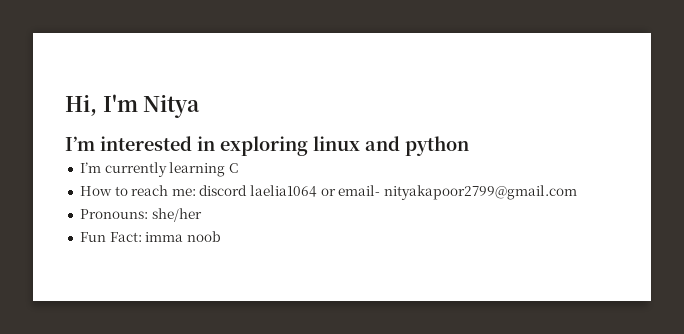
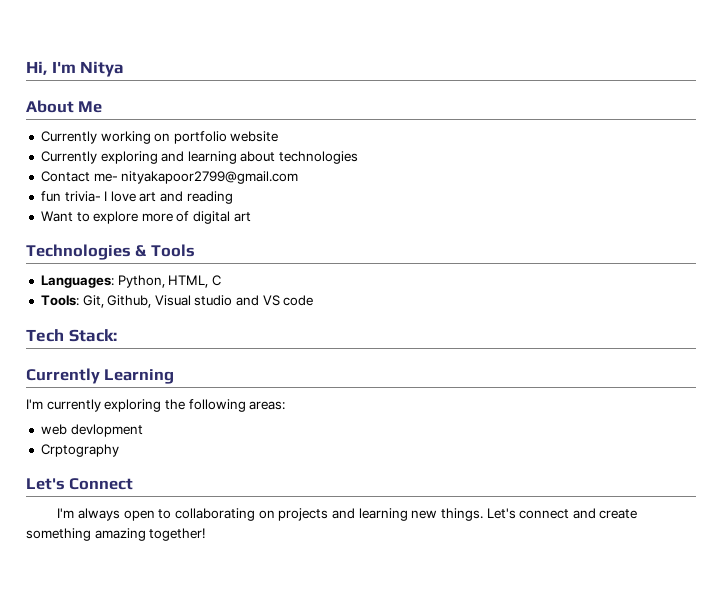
- I’m interested in exploring linux and python
- I’m currently learning C
- How to reach me: discord laelia1064 or email- nityakapoor2799@gmail.com
- Pronouns: she/her
- Fun Fact: imma noob
+ About Me
+ Currently working on portfolio website
+ Currently exploring and learning about technologies
+ Contact me- nityakapoor2799@gmail.com
+ fun trivia- I love art and reading
+ Want to explore more of digital art
+ Technologies & Tools
+ Languages: Python, HTML, C
+ Tools: Git, Github, Visual studio and VS code
+ Tech Stack:
+ Currently Learning
+ I'm currently exploring the following areas:
+ web devlopment
+ Crptography
+ Let's Connect
+ I'm always open to collaborating on projects and learning new things. Let's connect and create something amazing together!

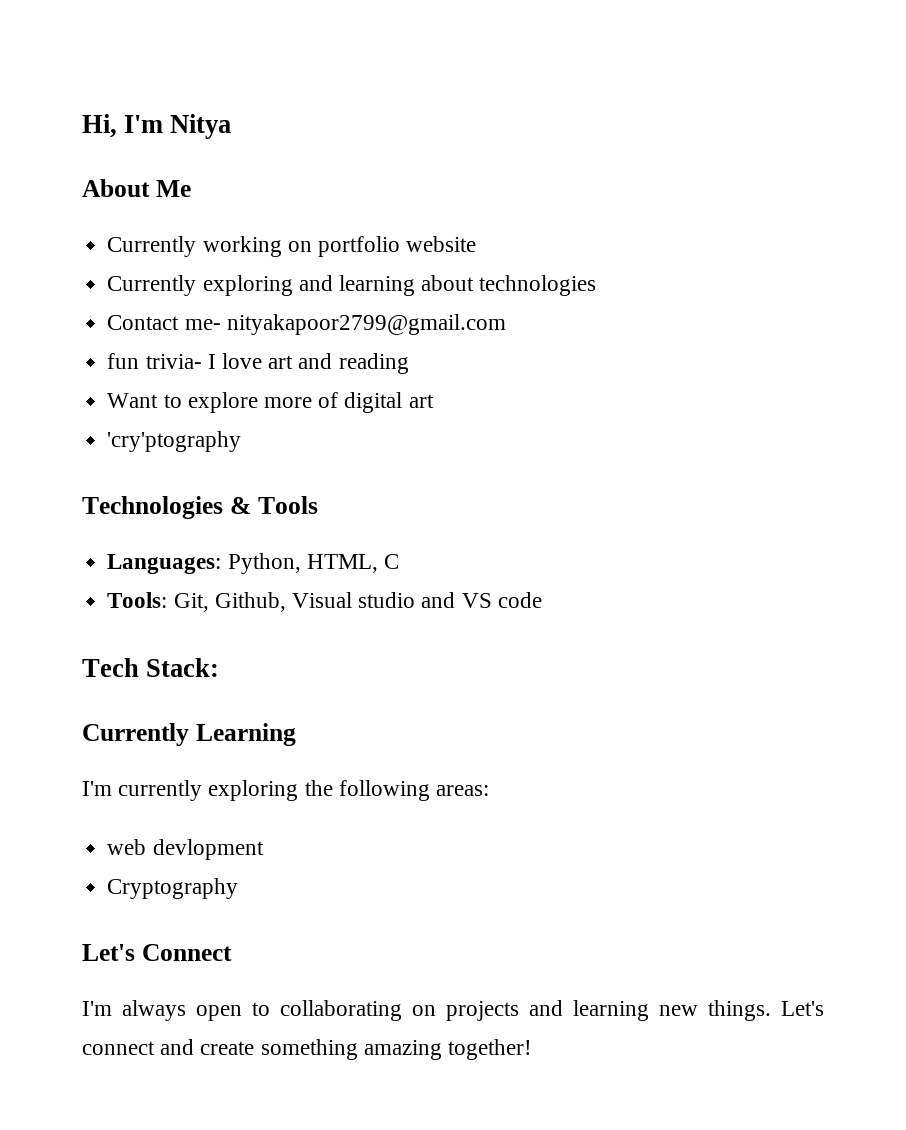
+ 'cry'ptography
- Crptography
+ Cryptography

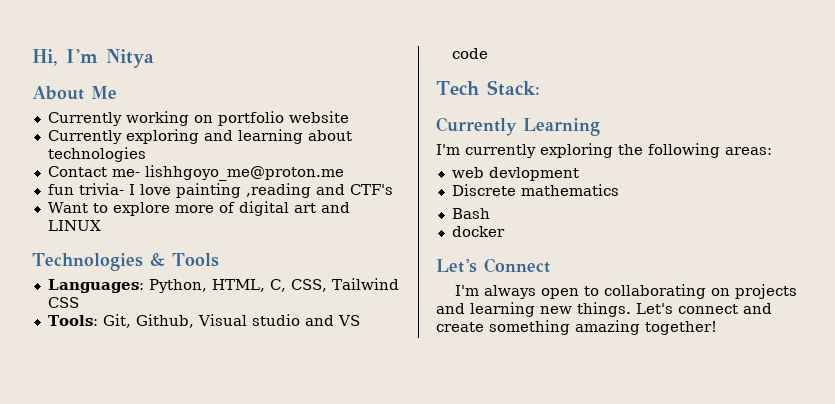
- Contact me- nityakapoor2799@gmail.com
+ Contact me- lishhgoyo_me@proton.me
- fun trivia- I love art and reading
+ fun trivia- I love painting ,reading and CTF's
- Want to explore more of digital art
- 'cry'ptography
+ Want to explore more of digital art and LINUX
- Languages: Python, HTML, C
+ Languages: Python, HTML, C, CSS, Tailwind CSS
- Cryptography
+ Discrete mathematics
+ Bash
+ docker

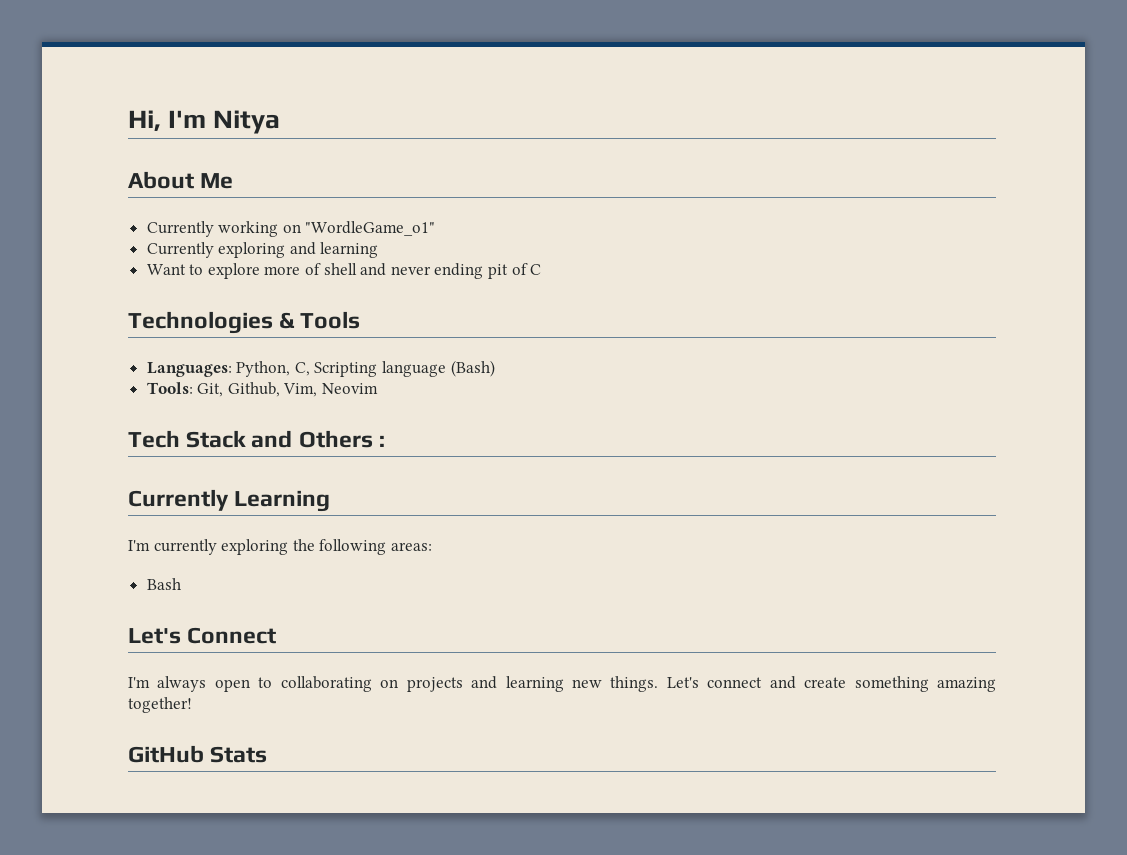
- Currently working on portfolio website
+ Currently working on "WordleGame_o1"
- Currently exploring and learning about technologies
- Contact me- lishhgoyo_me@proton.me
- fun trivia- I love painting ,reading and CTF's
+ Currently exploring and learning
- Want to explore more of digital art and LINUX
+ Want to explore more of shell and never ending pit of C
- Languages: Python, HTML, C, CSS, Tailwind CSS
- Tools: Git, Github, Visual studio and VS code
- Tech Stack:
+ Languages: Python, C, Scripting language (Bash)
+ Tools: Git, Github, Vim, Neovim
+ Tech Stack and Others :
- web devlopment
- Discrete mathematics
- docker
+ GitHub Stats

